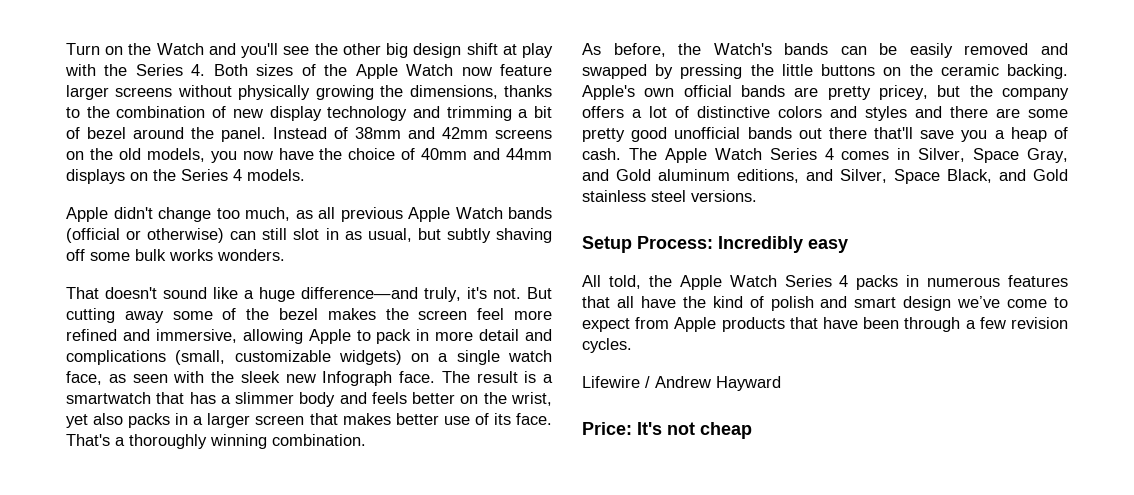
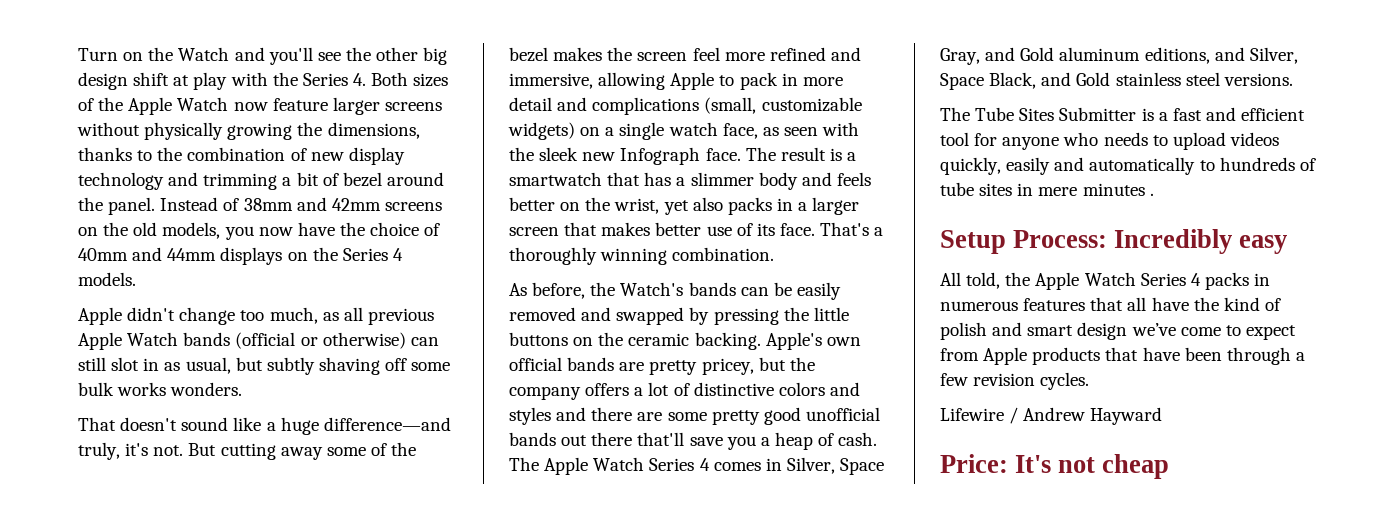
+ The Tube Sites Submitter is a fast and efficient tool for anyone who needs to upload videos quickly, easily and automatically to hundreds of tube sites in mere minutes .

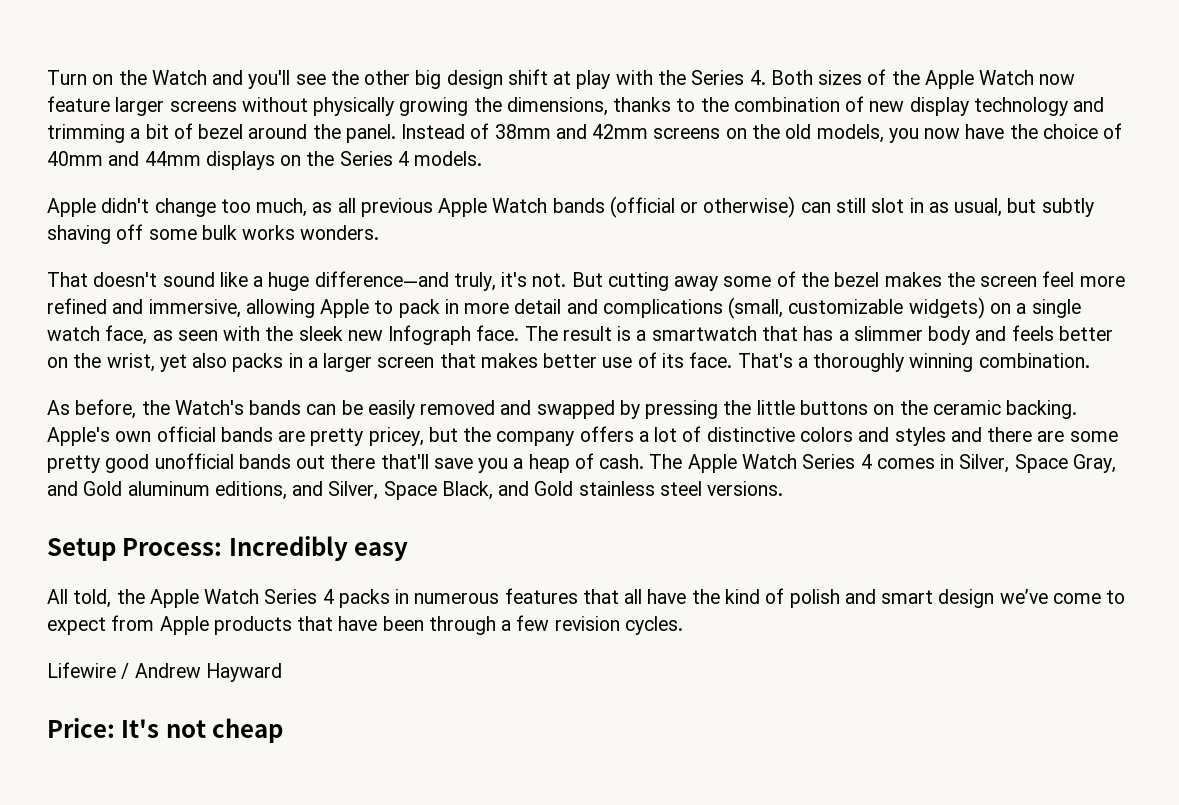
- The Tube Sites Submitter is a fast and efficient tool for anyone who needs to upload videos quickly, easily and automatically to hundreds of tube sites in mere minutes .

